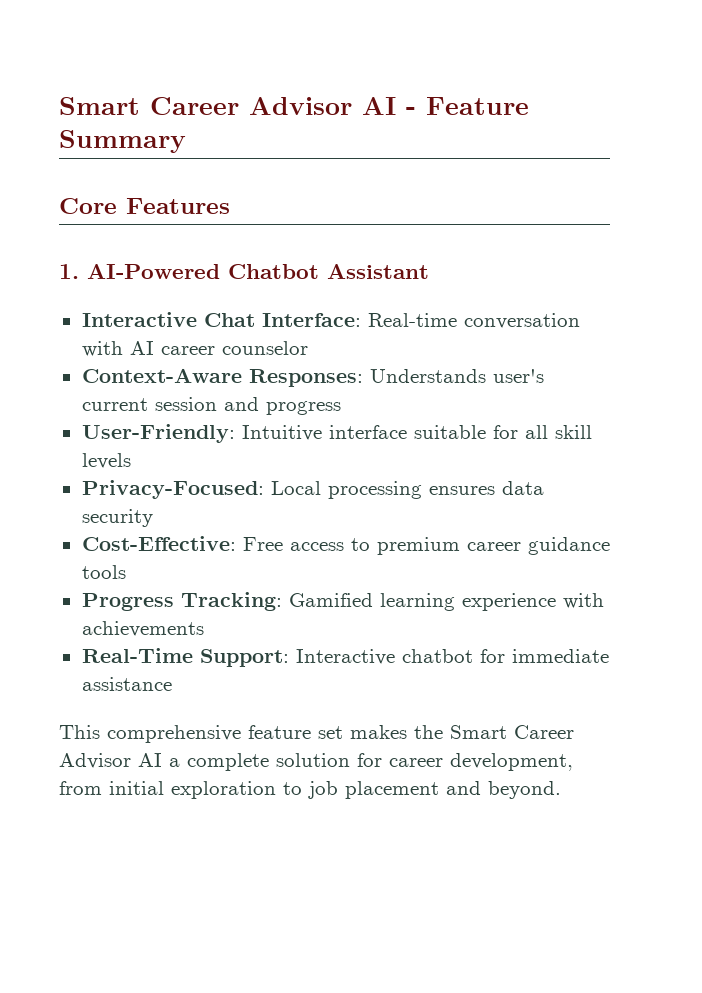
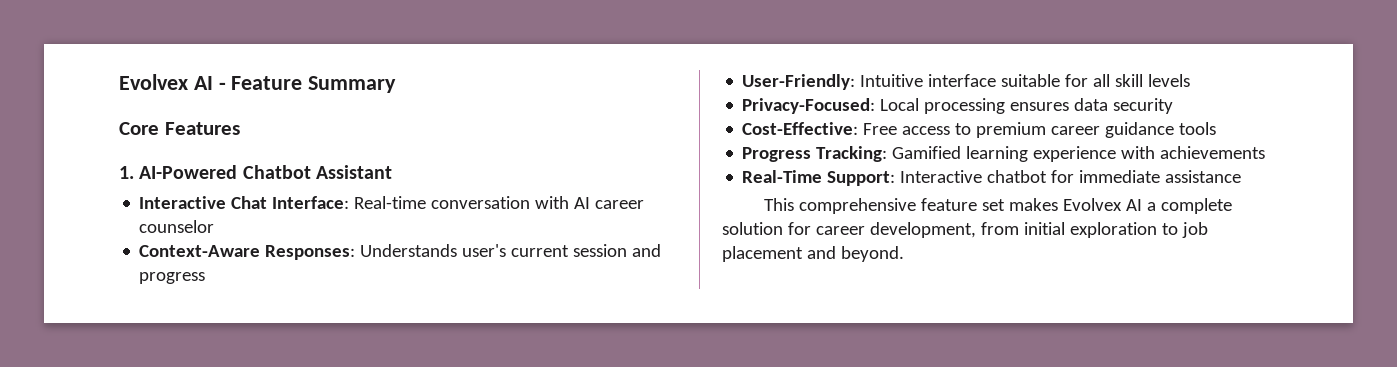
- Smart Career Advisor AI - Feature Summary
+ Evolvex AI - Feature Summary
- This comprehensive feature set makes the Smart Career Advisor AI a complete solution for career development, from initial exploration to job placement and beyond.
+ This comprehensive feature set makes Evolvex AI a complete solution for career development, from initial exploration to job placement and beyond.

